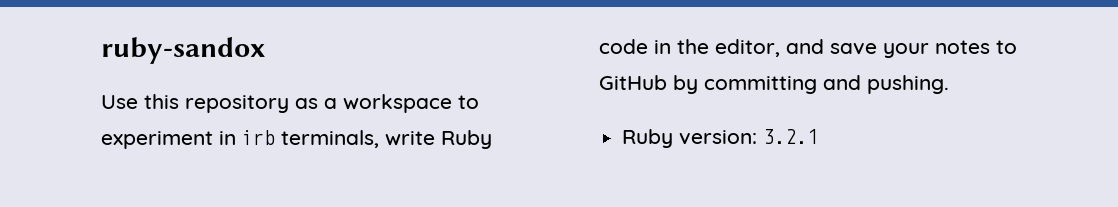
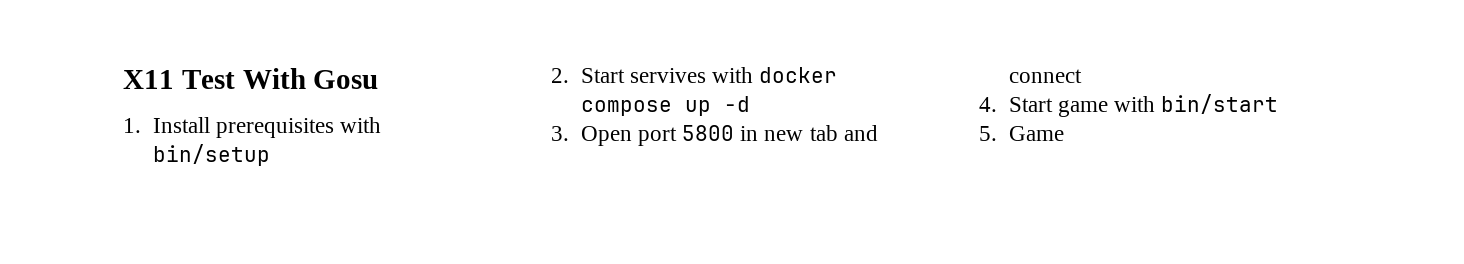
- ruby-sandox
- Use this repository as a workspace to experiment in irb terminals, write Ruby code in the editor, and save your notes to GitHub by committing and pushing.
- Ruby version: 3.2.1
+ X11 Test With Gosu
+ 1. Install prerequisites with bin/setup
+ 2. Start servives with docker compose up -d
+ 3. Open port 5800 in new tab and connect
+ 4. Start game with bin/start
+ 5. Game

